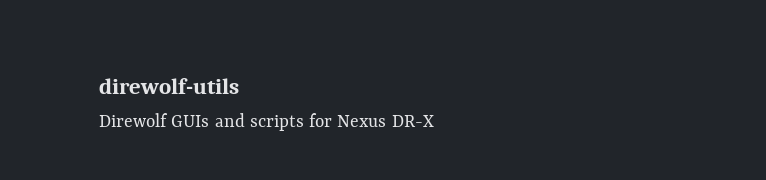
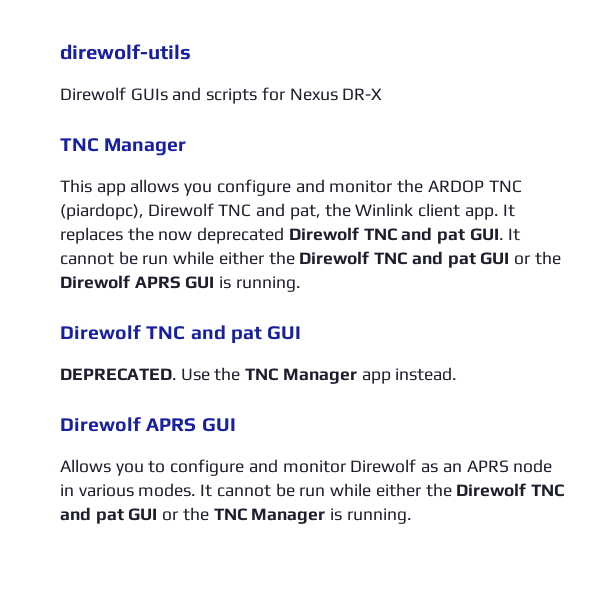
  Direwolf GUIs and scripts for Nexus DR-X
+ TNC Manager
+ This app allows you configure and monitor the ARDOP TNC (piardopc), Direwolf TNC and pat, the Winlink client app. It replaces the now deprecated Direwolf TNC and pat GUI. It cannot be run while either the Direwolf TNC and pat GUI or the Direwolf APRS GUI is running.
+ Direwolf TNC and pat GUI
+ DEPRECATED. Use the TNC Manager app instead.
+ Direwolf APRS GUI
+ Allows you to configure and monitor Direwolf as an APRS node in various modes. It cannot be run while either the Direwolf TNC and pat GUI or the TNC Manager is running.

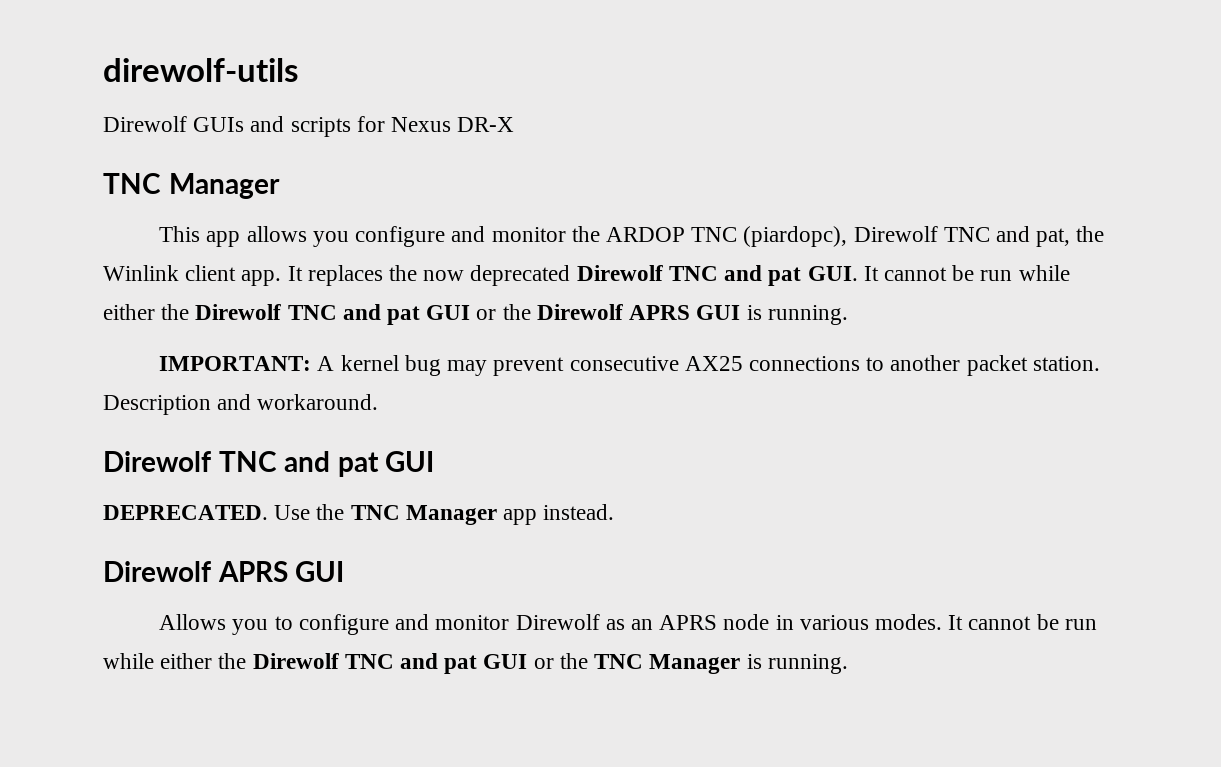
+ IMPORTANT: A kernel bug may prevent consecutive AX25 connections to another packet station. Description and workaround.

